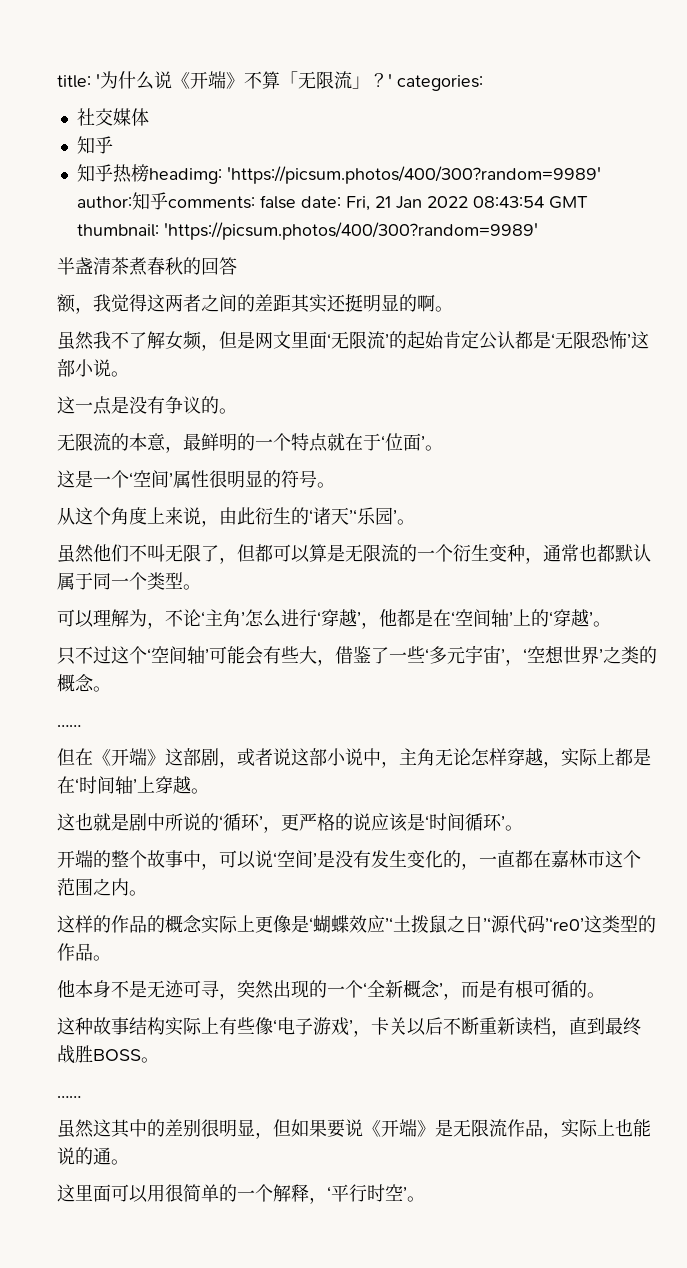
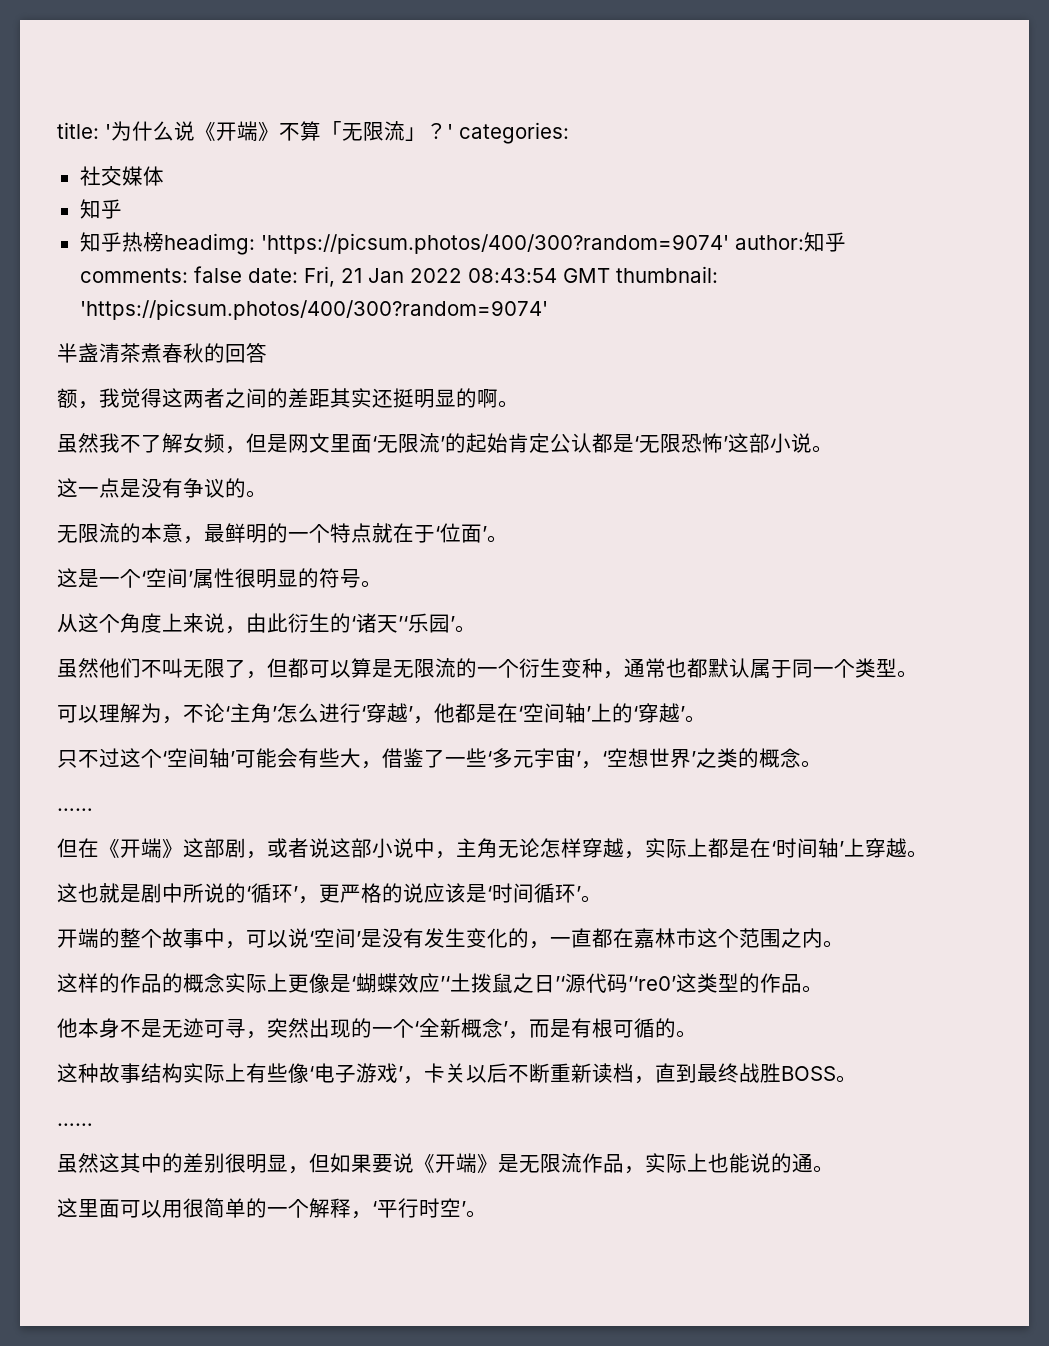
- 知乎热榜headimg: 'https://picsum.photos/400/300?random=9989' author:知乎comments: false date: Fri, 21 Jan 2022 08:43:54 GMT thumbnail: 'https://picsum.photos/400/300?random=9989'
+ 知乎热榜headimg: 'https://picsum.photos/400/300?random=9074' author:知乎comments: false date: Fri, 21 Jan 2022 08:43:54 GMT thumbnail: 'https://picsum.photos/400/300?random=9074'

